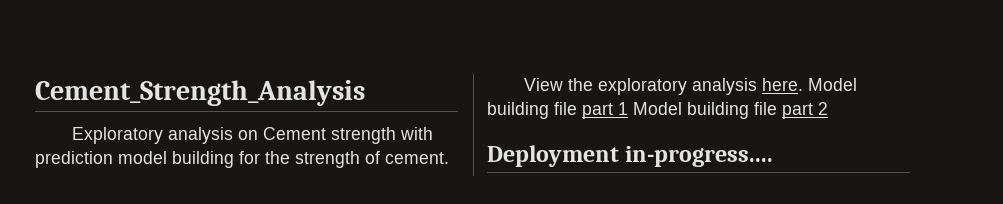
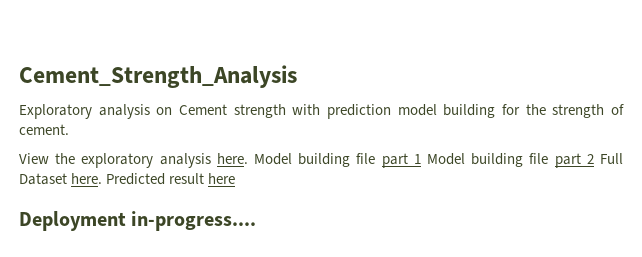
- Model building file part 1 Model building file part 2
+ Model building file part 1 Model building file part 2 Full Dataset here. Predicted result here

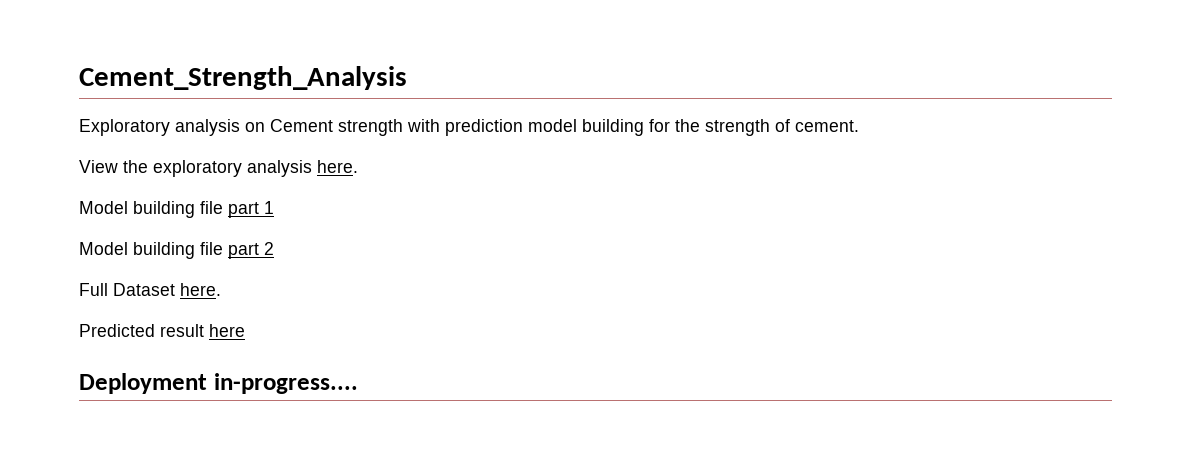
- View the exploratory analysis here. Model building file part 1 Model building file part 2 Full Dataset here. Predicted result here
+ View the exploratory analysis here.
+ Model building file part 1
+ Model building file part 2
+ Full Dataset here.
+ Predicted result here

